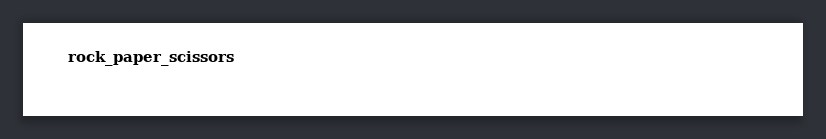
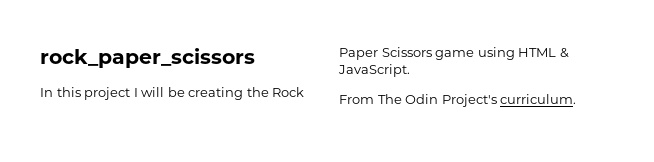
+ In this project I will be creating the Rock Paper Scissors game using HTML & JavaScript.
+ From The Odin Project's curriculum.

